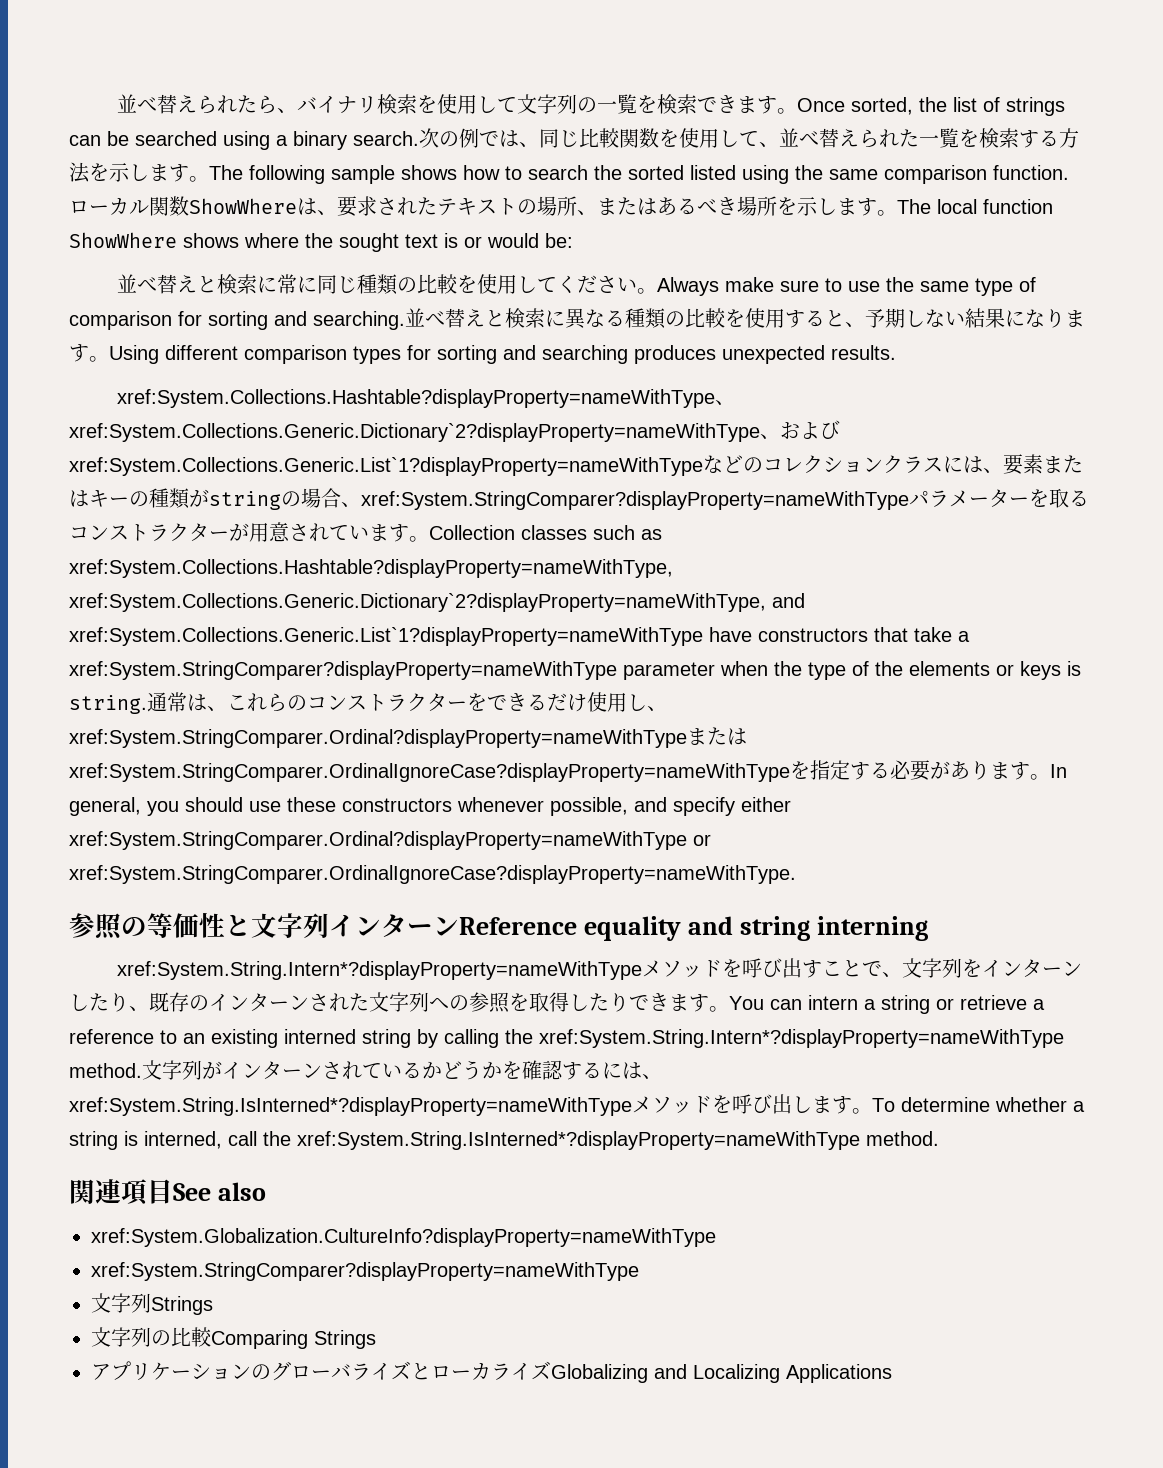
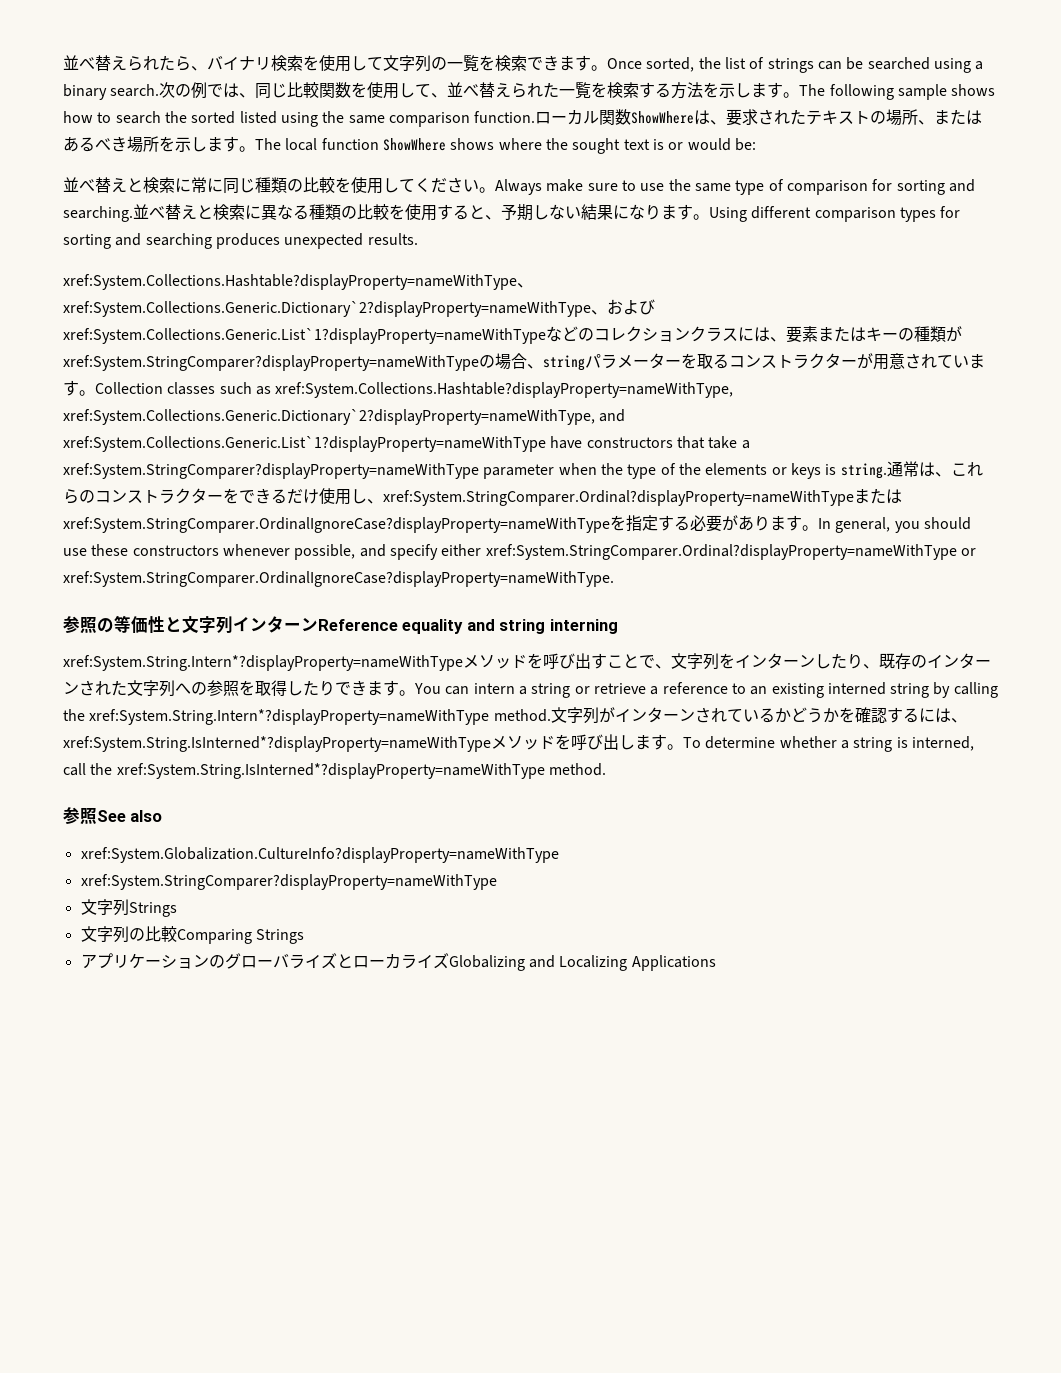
- xref:System.Collections.Hashtable?displayProperty=nameWithType、xref:System.Collections.Generic.Dictionary`2?displayProperty=nameWithType、およびxref:System.Collections.Generic.List`1?displayProperty=nameWithTypeなどのコレクションクラスには、要素またはキーの種類がstringの場合、xref:System.StringComparer?displayProperty=nameWithTypeパラメーターを取るコンストラクターが用意されています。
+ xref:System.Collections.Hashtable?displayProperty=nameWithType、xref:System.Collections.Generic.Dictionary`2?displayProperty=nameWithType、およびxref:System.Collections.Generic.List`1?displayProperty=nameWithTypeなどのコレクションクラスには、要素またはキーの種類がxref:System.StringComparer?displayProperty=nameWithTypeの場合、stringパラメーターを取るコンストラクターが用意されています。
- 関連項目See also
+ 参照See also

